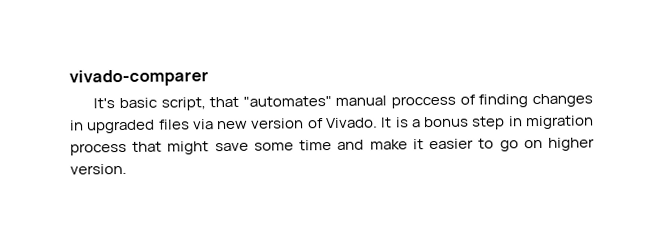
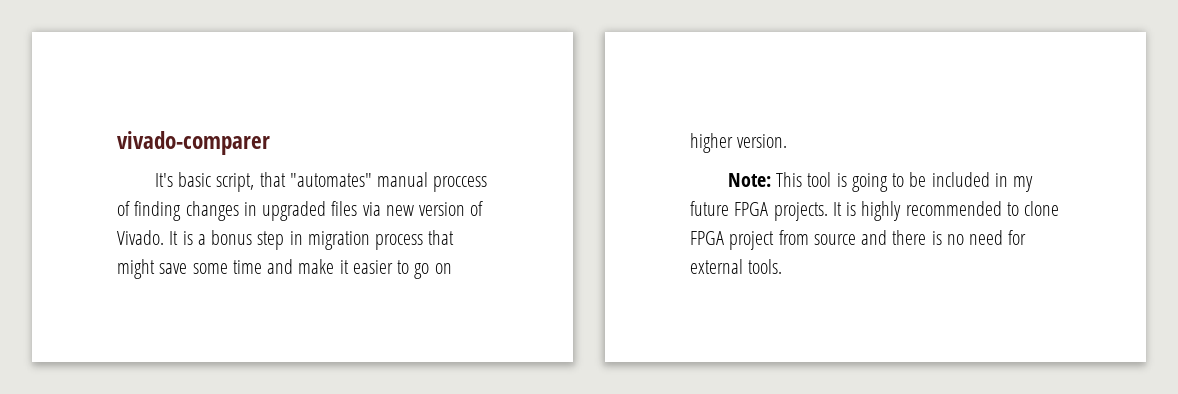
+ Note: This tool is going to be included in my future FPGA projects. It is highly recommended to clone FPGA project from source and there is no need for external tools.

